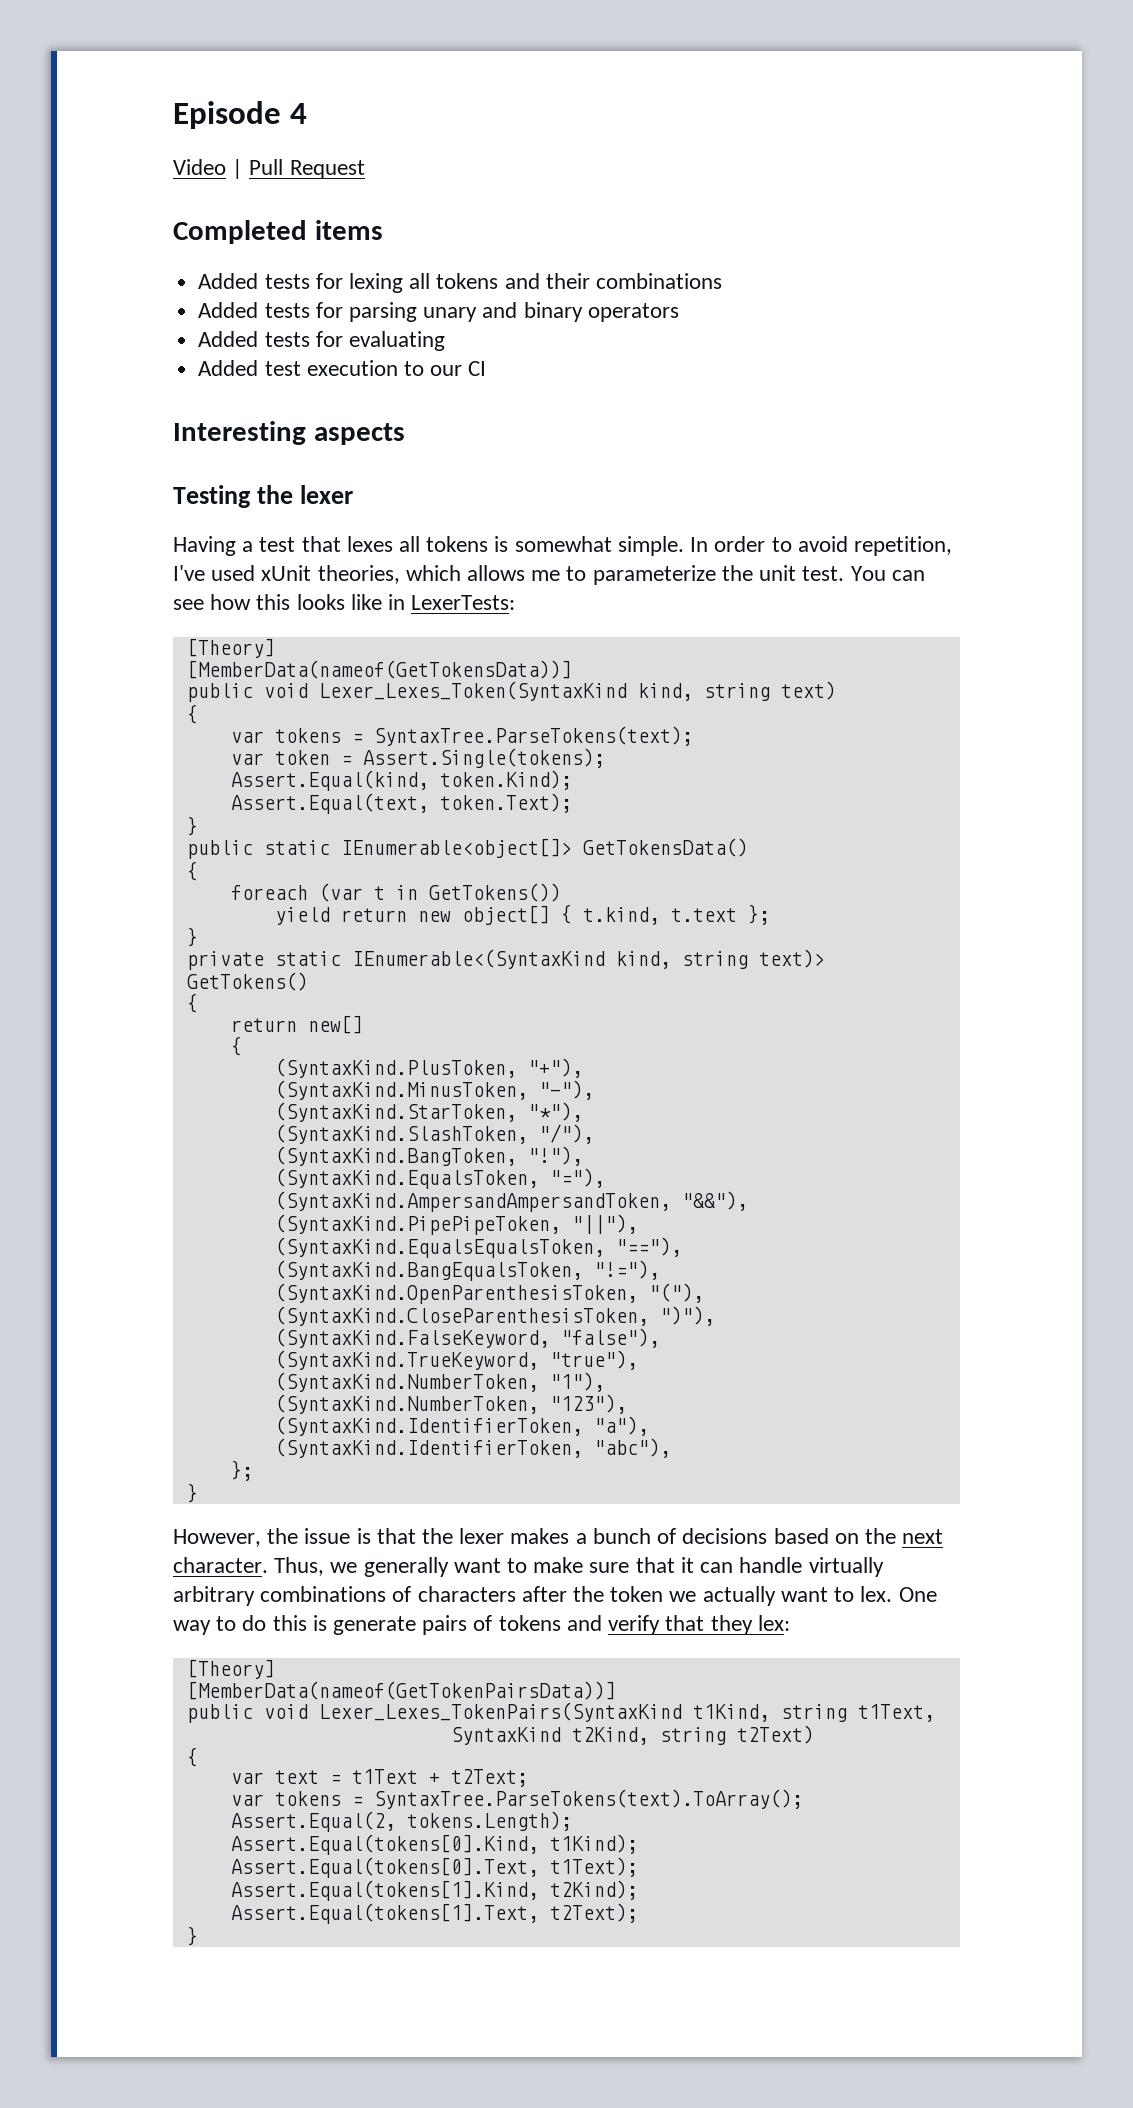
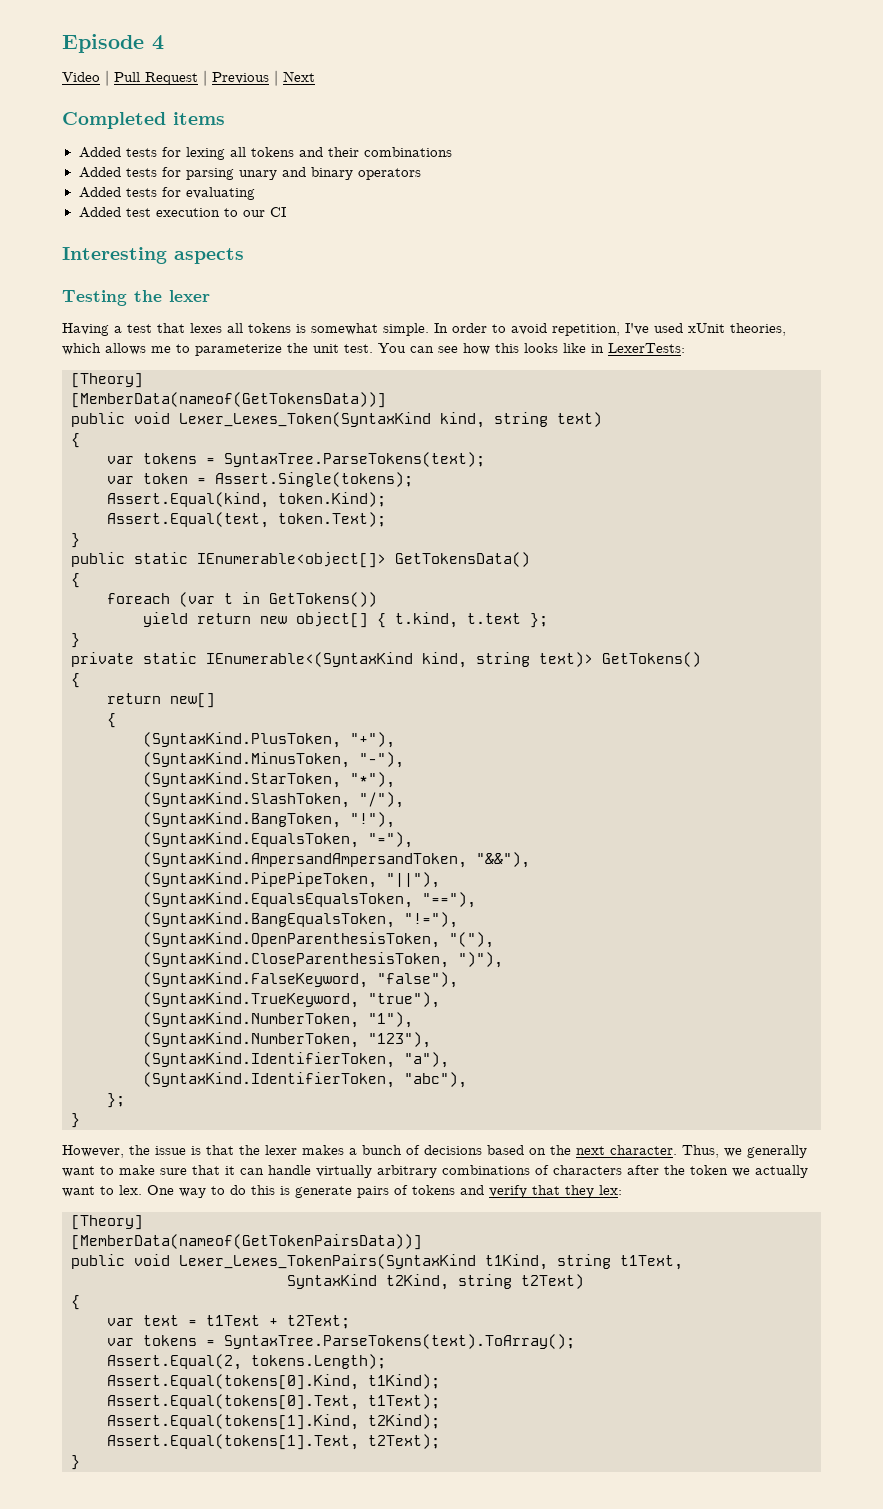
- Video | Pull Request
+ Video | Pull Request | Previous | Next

